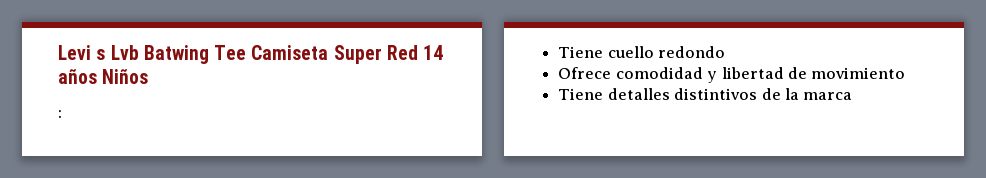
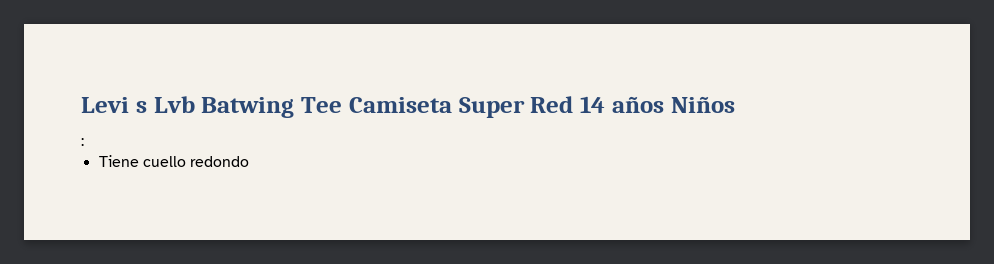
- Ofrece comodidad y libertad de movimiento
- Tiene detalles distintivos de la marca

